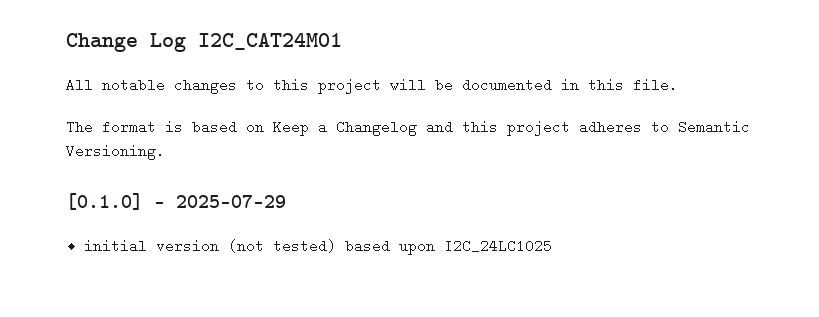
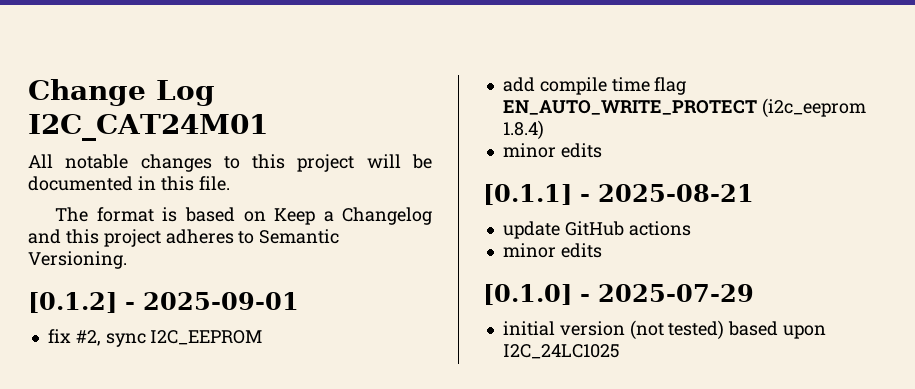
+ [0.1.2] - 2025-09-01
+ fix #2, sync I2C_EEPROM
+ add compile time flag EN_AUTO_WRITE_PROTECT (i2c_eeprom 1.8.4)
+ minor edits
+ [0.1.1] - 2025-08-21
+ update GitHub actions
+ minor edits

